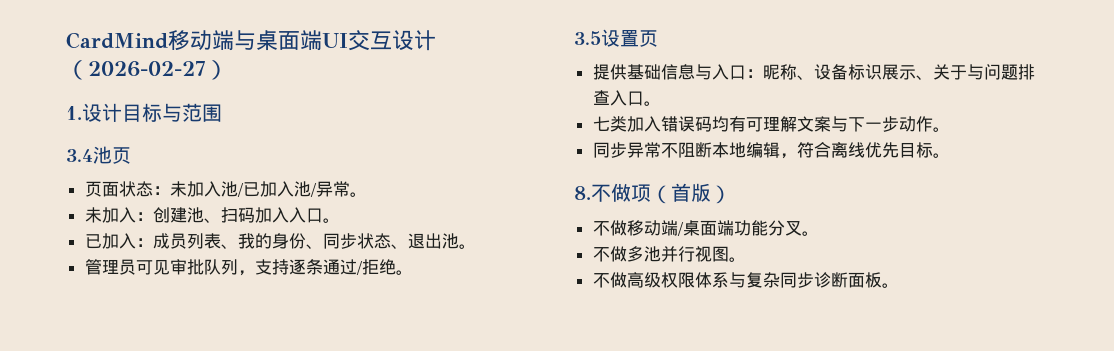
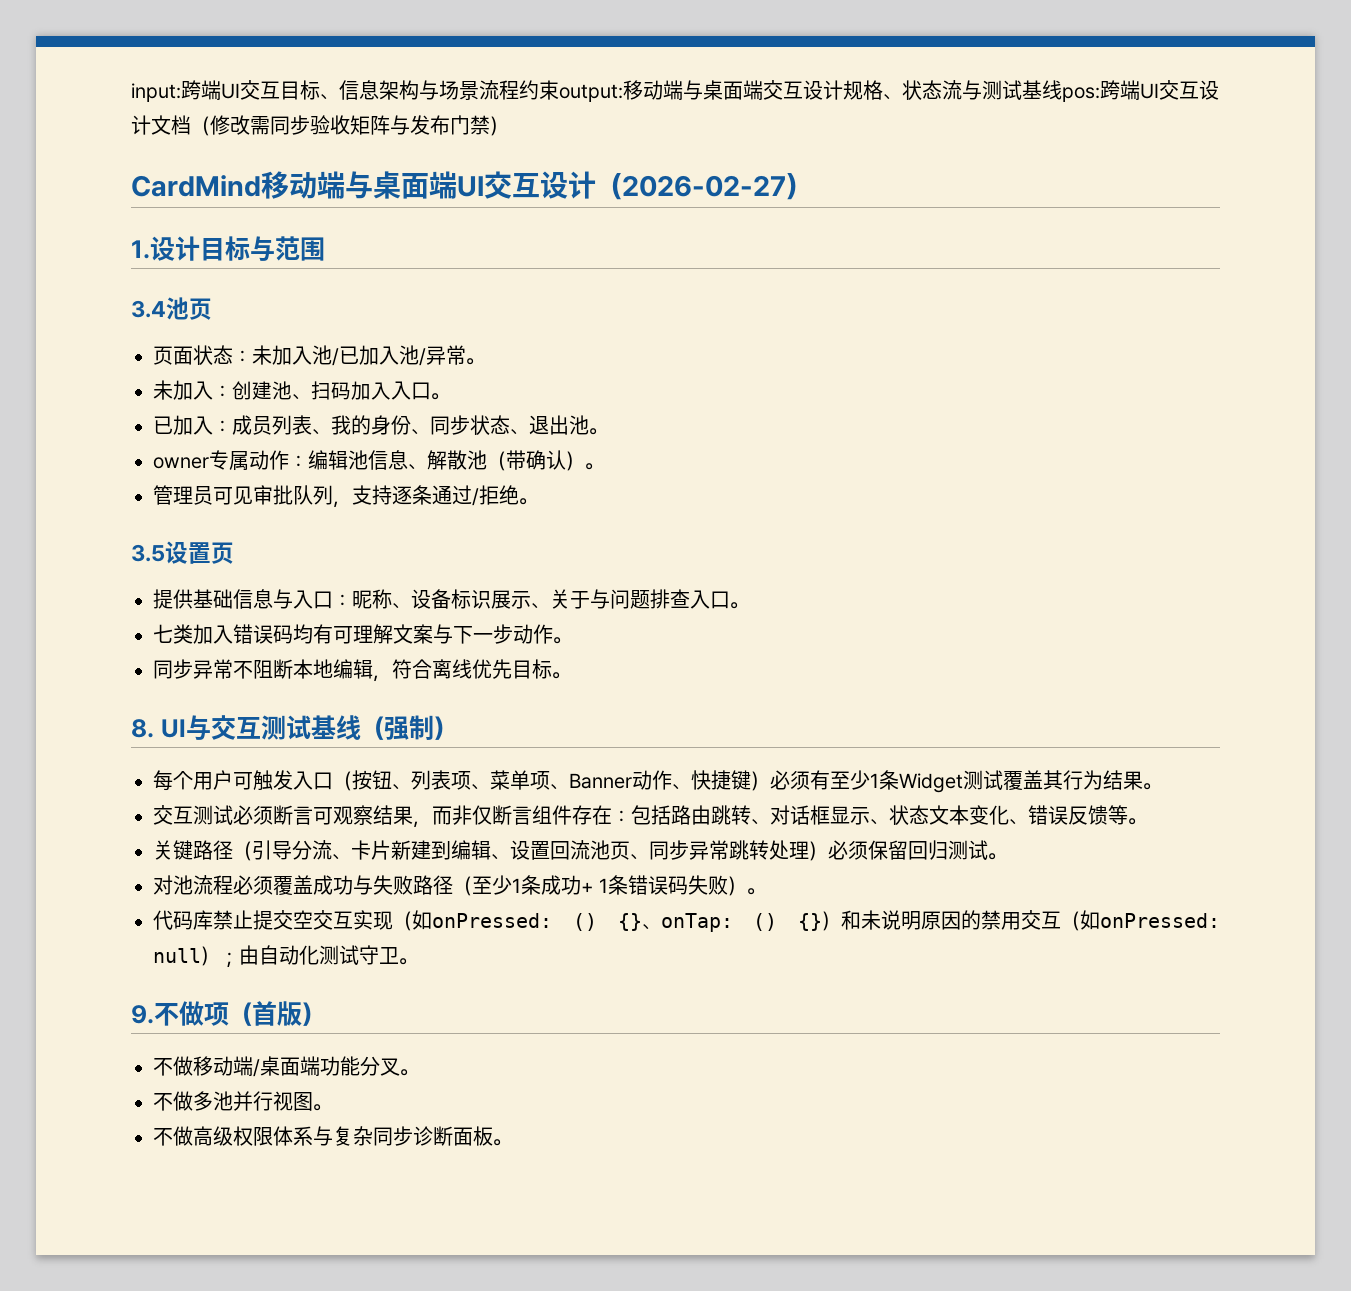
+ input:跨端UI交互目标、信息架构与场景流程约束output:移动端与桌面端交互设计规格、状态流与测试基线pos:跨端UI交互设计文档（修改需同步验收矩阵与发布门禁）
+ owner专属动作：编辑池信息、解散池（带确认）。
- 8.不做项（首版）
+ 8. UI与交互测试基线（强制）
+ 每个用户可触发入口（按钮、列表项、菜单项、Banner动作、快捷键）必须有至少1条Widget测试覆盖其行为结果。
+ 交互测试必须断言可观察结果，而非仅断言组件存在：包括路由跳转、对话框显示、状态文本变化、错误反馈等。
+ 关键路径（引导分流、卡片新建到编辑、设置回流池页、同步异常跳转处理）必须保留回归测试。
+ 对池流程必须覆盖成功与失败路径（至少1条成功+ 1条错误码失败）。
+ 代码库禁止提交空交互实现（如onPressed: () {}、onTap: () {}）和未说明原因的禁用交互（如onPressed: null）；由自动化测试守卫。
+ 9.不做项（首版）

